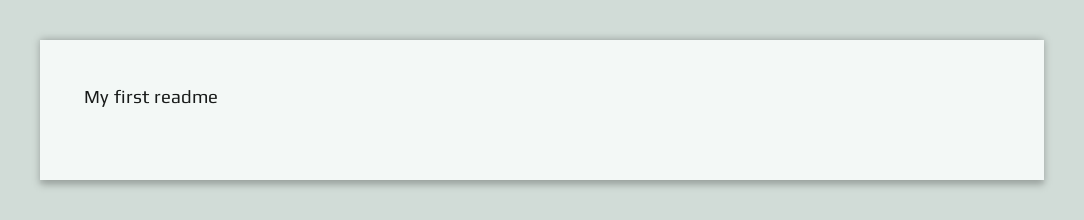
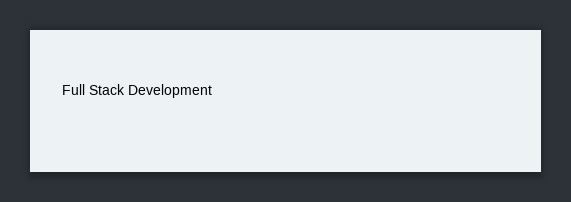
- My first readme
+ Full Stack Development

